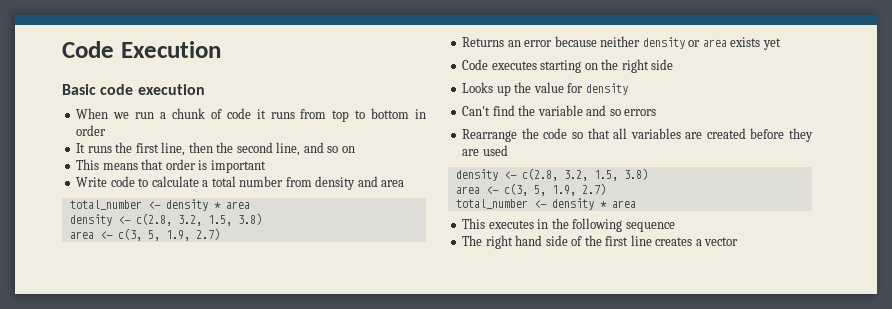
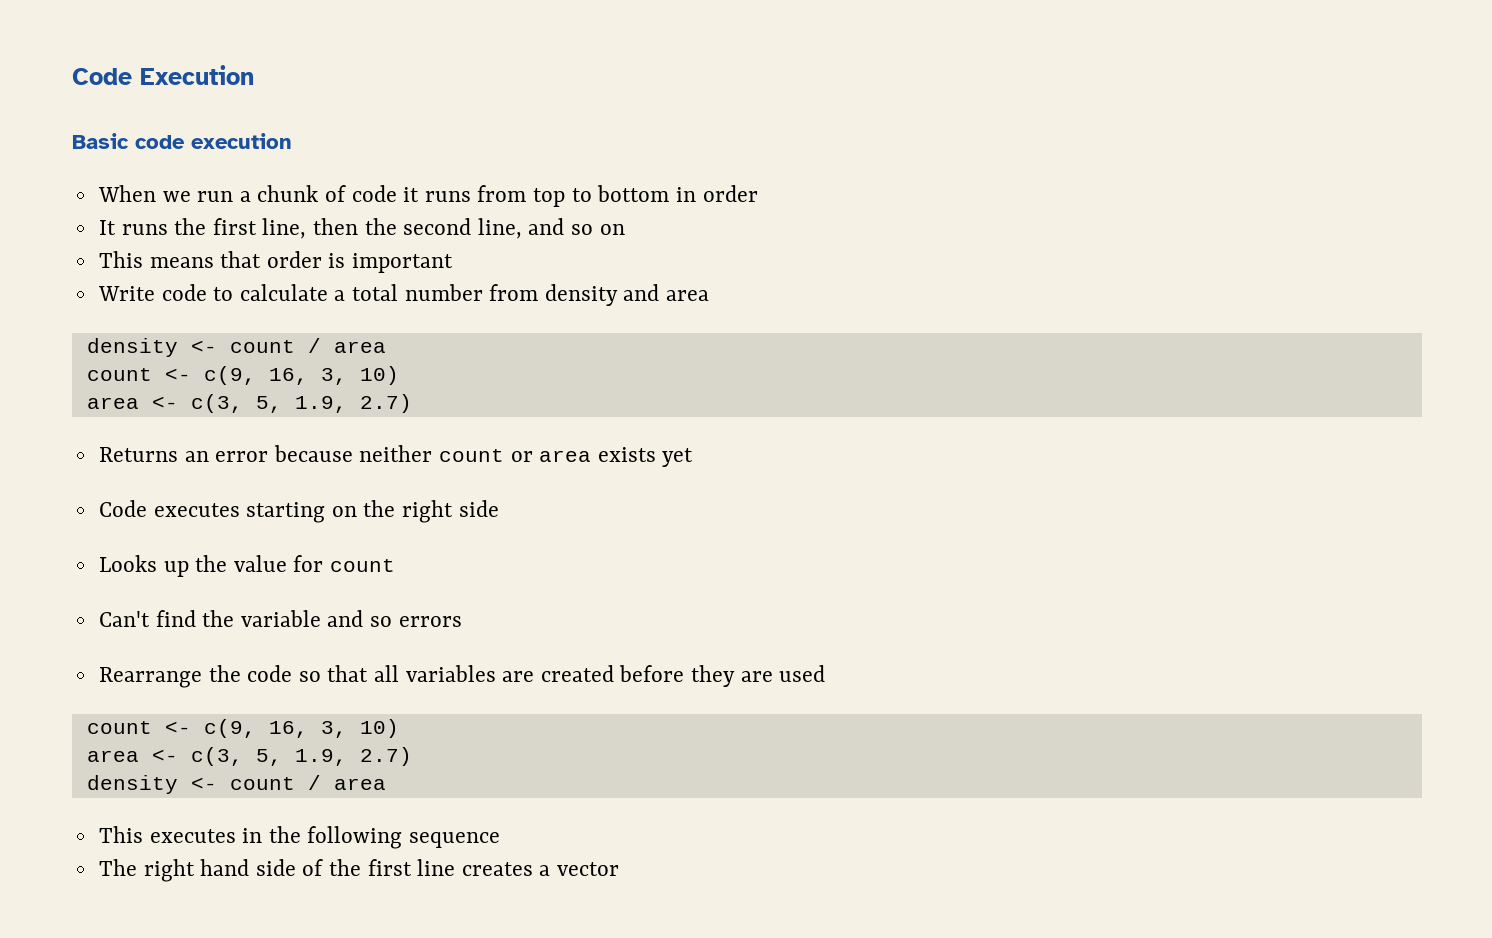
  Write code to calculate a total number from density and area
- total_number <- density * area
- density <- c(2.8, 3.2, 1.5, 3.8)
+ density <- count / area
+ count <- c(9, 16, 3, 10)
- Returns an error because neither density or area exists yet
+ Returns an error because neither count or area exists yet
- Looks up the value for density
+ Looks up the value for count
  Rearrange the code so that all variables are created before they are used
- density <- c(2.8, 3.2, 1.5, 3.8)
+ count <- c(9, 16, 3, 10)
  area <- c(3, 5, 1.9, 2.7)
- total_number <- density * area
+ density <- count / area

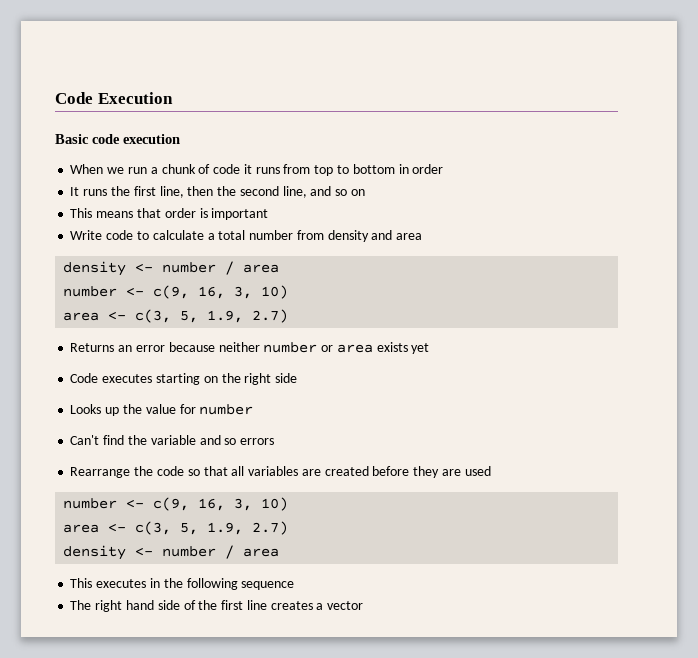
  Write code to calculate a total number from density and area
- density <- count / area
- count <- c(9, 16, 3, 10)
+ density <- number / area
+ number <- c(9, 16, 3, 10)
- Returns an error because neither count or area exists yet
+ Returns an error because neither number or area exists yet
- Looks up the value for count
+ Looks up the value for number
  Rearrange the code so that all variables are created before they are used
- count <- c(9, 16, 3, 10)
+ number <- c(9, 16, 3, 10)
  area <- c(3, 5, 1.9, 2.7)
- density <- count / area
+ density <- number / area

